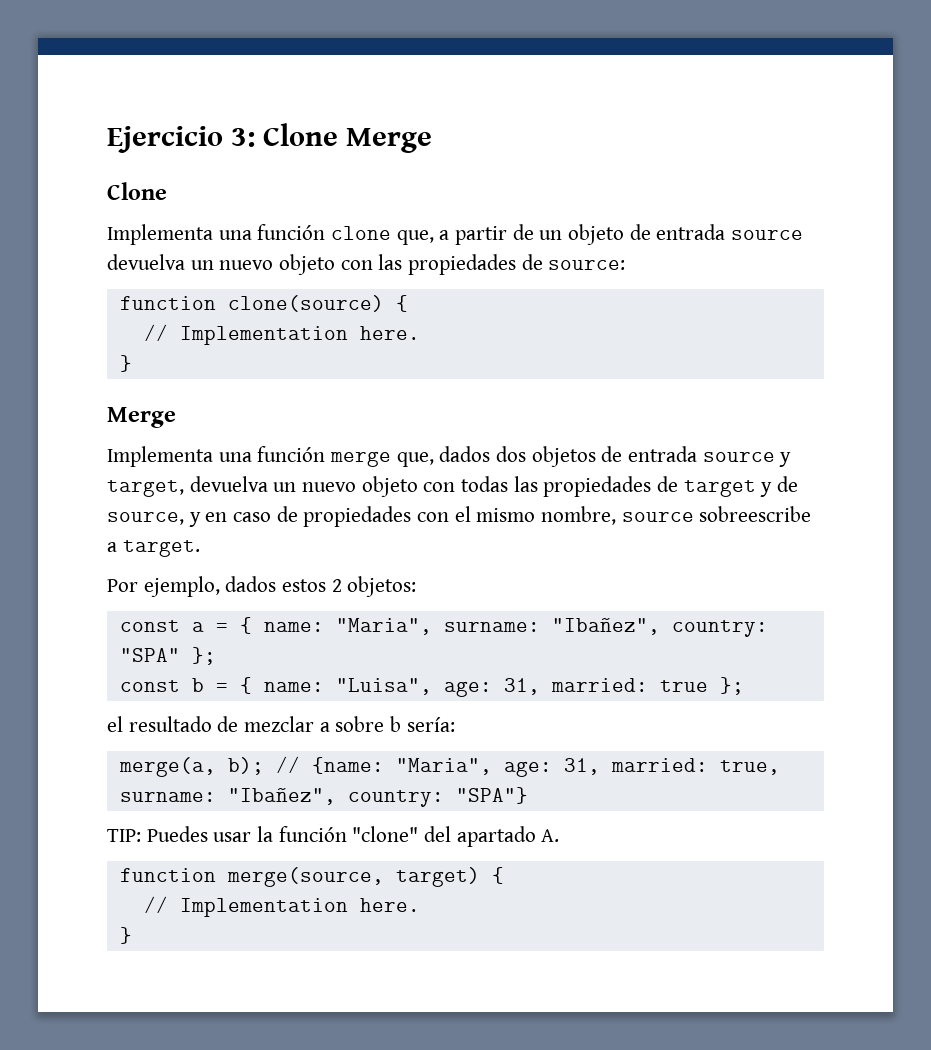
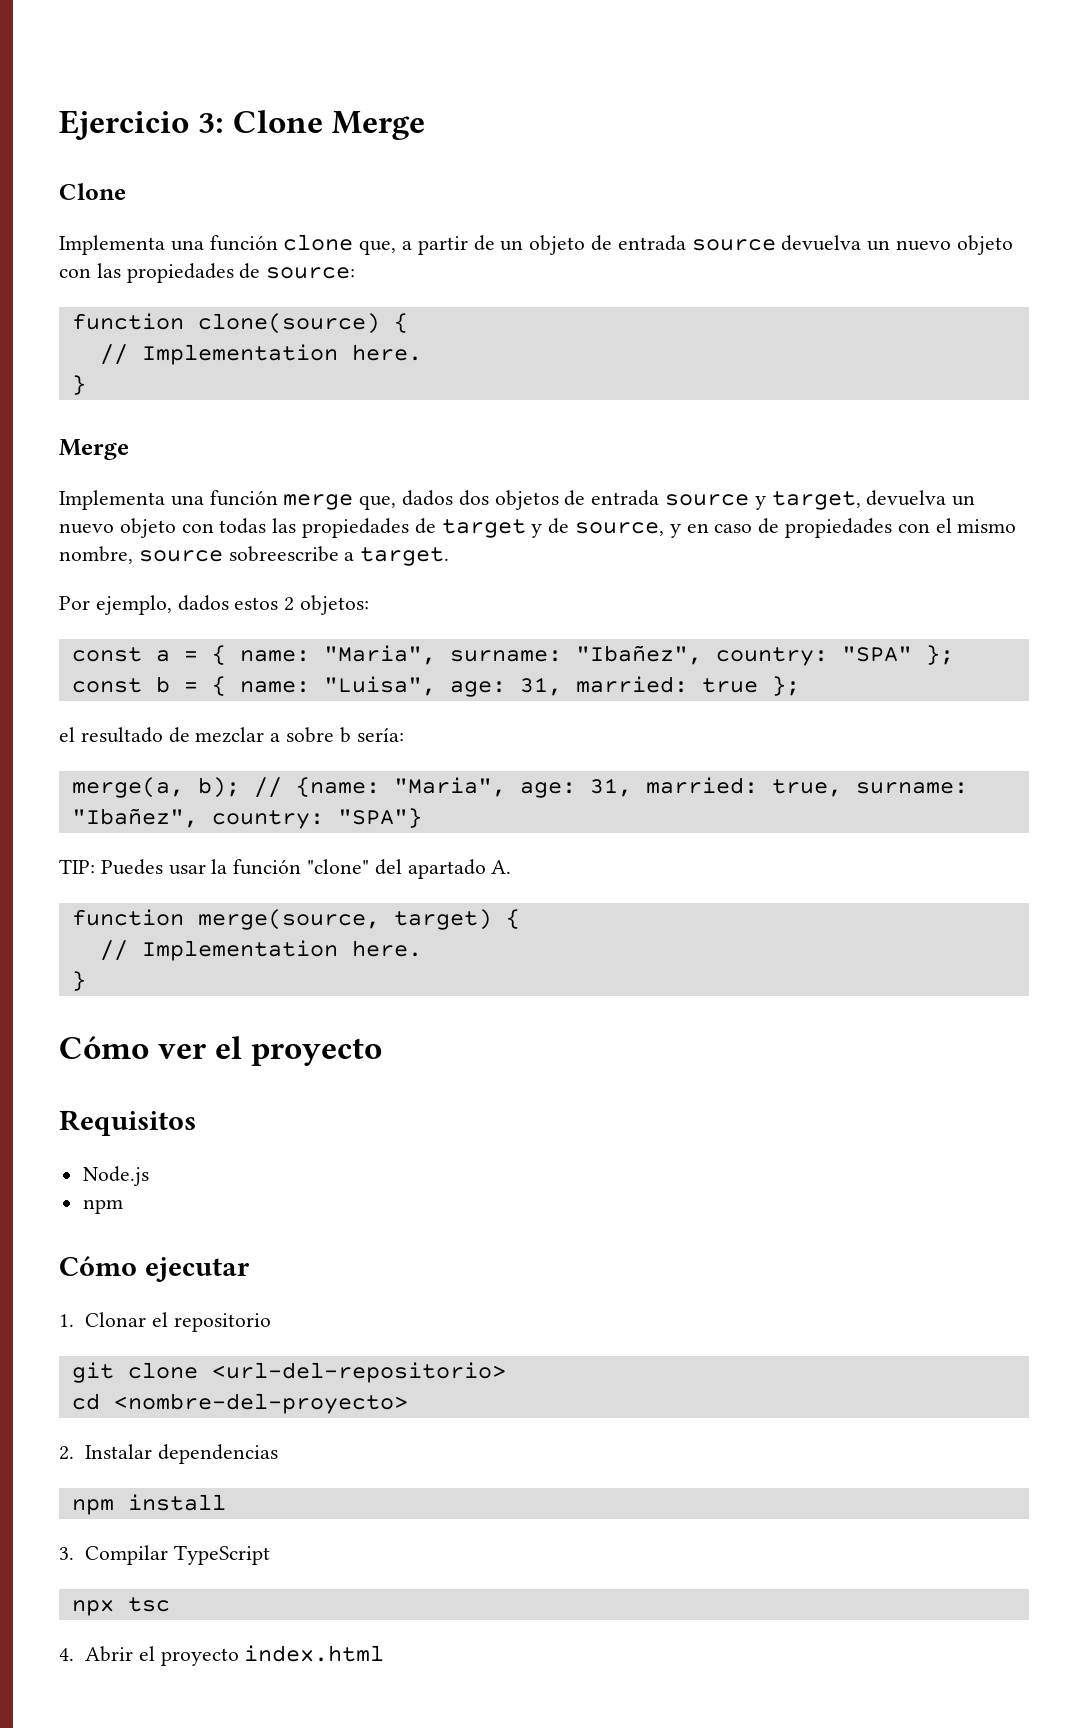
+ Cómo ver el proyecto
+ Requisitos
+ Node.js
+ npm
+ Cómo ejecutar
+ 1. Clonar el repositorio
+ git clone <url-del-repositorio>
+ cd <nombre-del-proyecto>
+ 2. Instalar dependencias
+ npm install
+ 3. Compilar TypeScript
+ npx tsc
+ 4. Abrir el proyecto index.html

